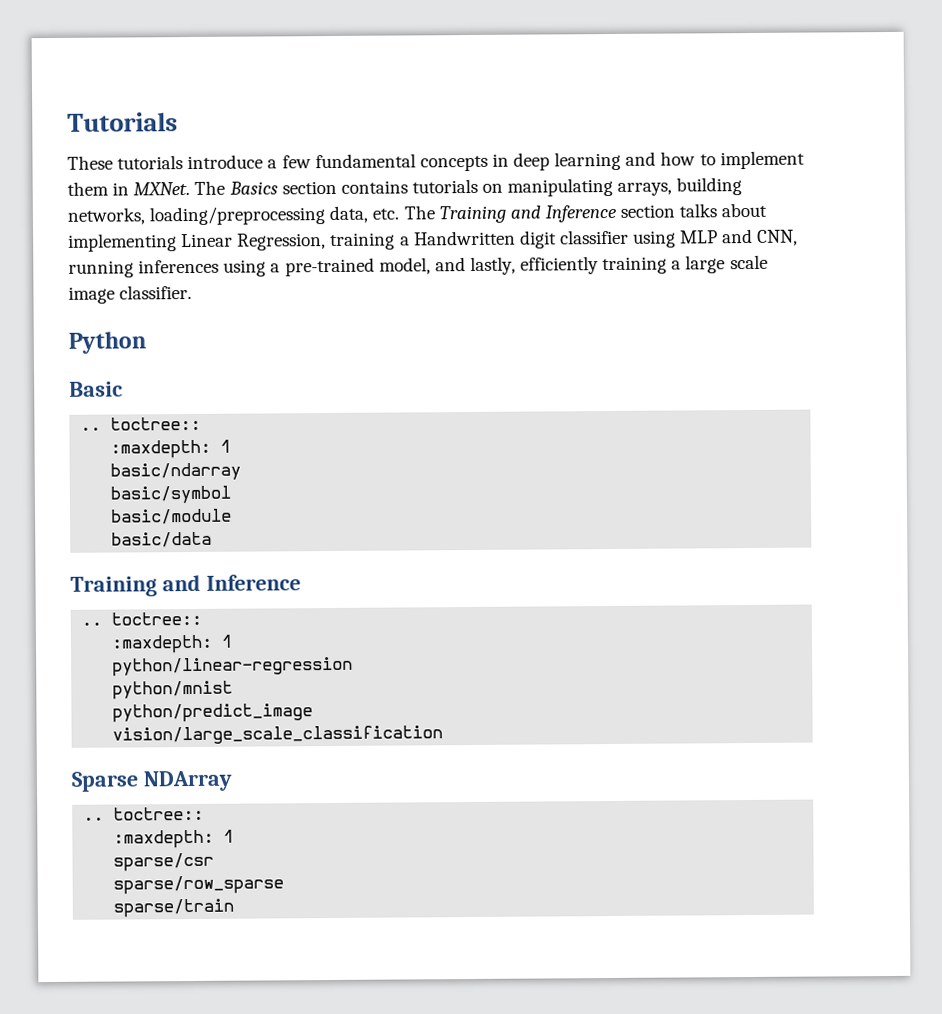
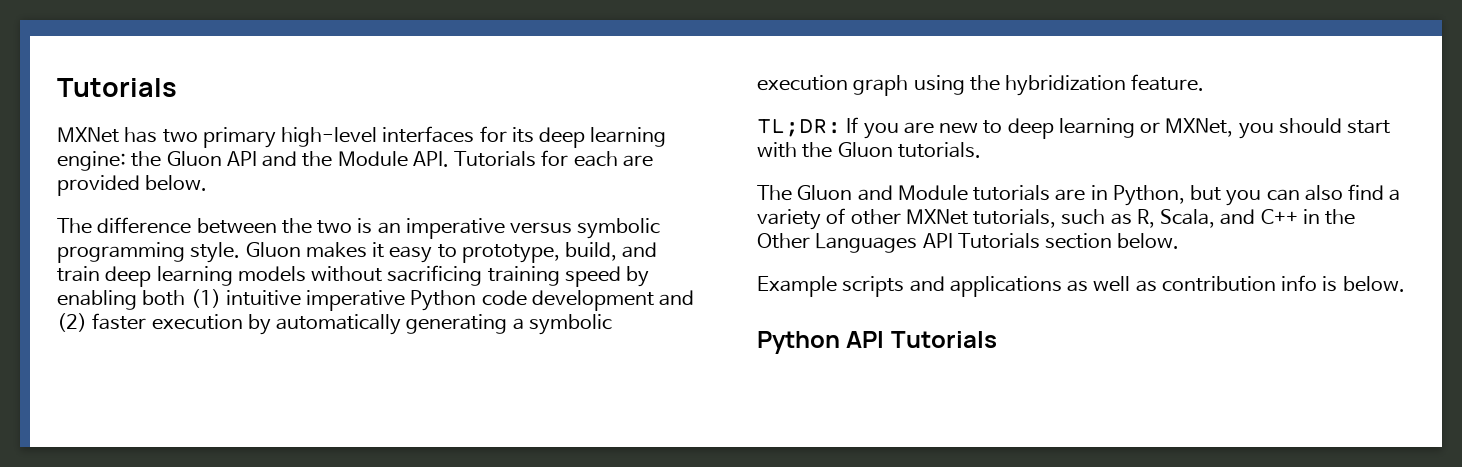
- These tutorials introduce a few fundamental concepts in deep learning and how to implement them in MXNet. The Basics section contains tutorials on manipulating arrays, building networks, loading/preprocessing data, etc. The Training and Inference section talks about implementing Linear Regression, training a Handwritten digit classifier using MLP and CNN, running inferences using a pre-trained model, and lastly, efficiently training a large scale image classifier.
- Python
- Basic
- .. toctree::
- :maxdepth: 1
- basic/ndarray
- basic/symbol
- basic/module
- basic/data
- Training and Inference
- .. toctree::
- :maxdepth: 1
- python/linear-regression
- python/mnist
- python/predict_image
- vision/large_scale_classification
- Sparse NDArray
- .. toctree::
- :maxdepth: 1
- sparse/csr
- sparse/row_sparse
- sparse/train
+ MXNet has two primary high-level interfaces for its deep learning engine: the Gluon API and the Module API. Tutorials for each are provided below.
+ The difference between the two is an imperative versus symbolic programming style. Gluon makes it easy to prototype, build, and train deep learning models without sacrificing training speed by enabling both (1) intuitive imperative Python code development and (2) faster execution by automatically generating a symbolic execution graph using the hybridization feature.
+ TL;DR: If you are new to deep learning or MXNet, you should start with the Gluon tutorials.
+ The Gluon and Module tutorials are in Python, but you can also find a variety of other MXNet tutorials, such as R, Scala, and C++ in the Other Languages API Tutorials section below.
+ Example scripts and applications as well as contribution info is below.
+ Python API Tutorials

